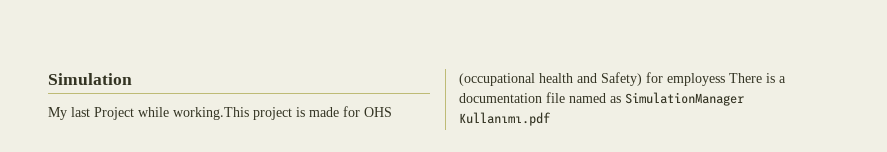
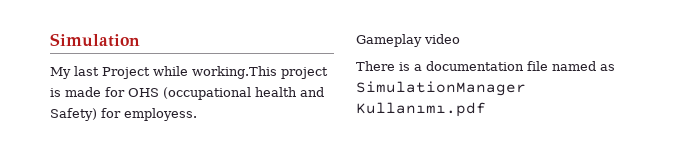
- My last Project while working.This project is made for OHS (occupational health and Safety) for employess There is a documentation file named as SimulationManager Kullanımı.pdf
+ My last Project while working.This project is made for OHS (occupational health and Safety) for employess.
+ Gameplay video
+ There is a documentation file named as SimulationManager Kullanımı.pdf

